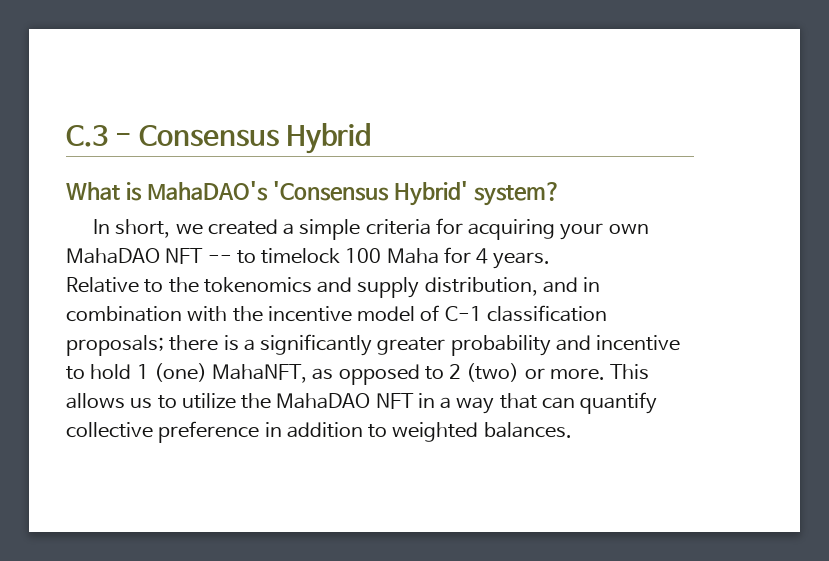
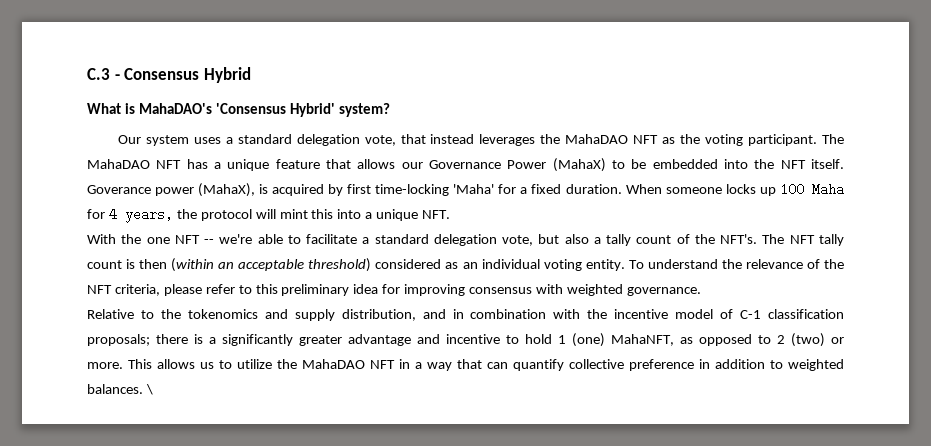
- In short, we created a simple criteria for acquiring your own MahaDAO NFT -- to timelock 100 Maha for 4 years.
+ Our system uses a standard delegation vote, that instead leverages the MahaDAO NFT as the voting participant. The MahaDAO NFT has a unique feature that allows our Governance Power (MahaX) to be embedded into the NFT itself. Goverance power (MahaX), is acquired by first time-locking 'Maha' for a fixed duration. When someone locks up 100 Maha for 4 years, the protocol will mint this into a unique NFT.
+ With the one NFT -- we're able to facilitate a standard delegation vote, but also a tally count of the NFT's. The NFT tally count is then (within an acceptable threshold) considered as an individual voting entity. To understand the relevance of the NFT criteria, please refer to this preliminary idea for improving consensus with weighted governance.
- Relative to the tokenomics and supply distribution, and in combination with the incentive model of C-1 classification proposals; there is a significantly greater probability and incentive to hold 1 (one) MahaNFT, as opposed to 2 (two) or more.
+ Relative to the tokenomics and supply distribution, and in combination with the incentive model of C-1 classification proposals; there is a significantly greater advantage and incentive to hold 1 (one) MahaNFT, as opposed to 2 (two) or more.
+ \

